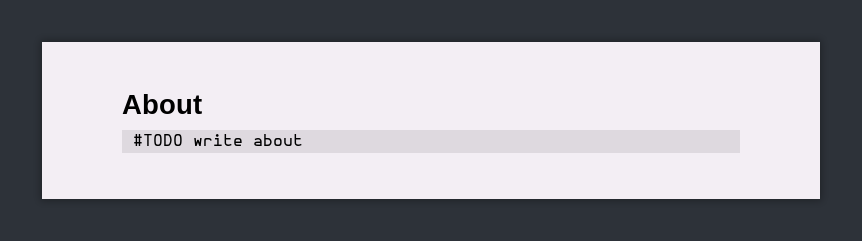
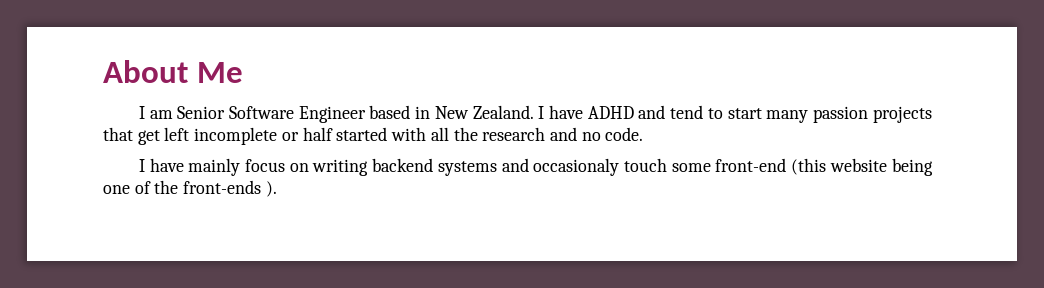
- About
- #TODO write about
+ About Me
+ I am Senior Software Engineer based in New Zealand. I have ADHD and tend to start many passion projects that get left incomplete or half started with all the research and no code.
+ I have mainly focus on writing backend systems and occasionaly touch some front-end (this website being one of the front-ends ).

